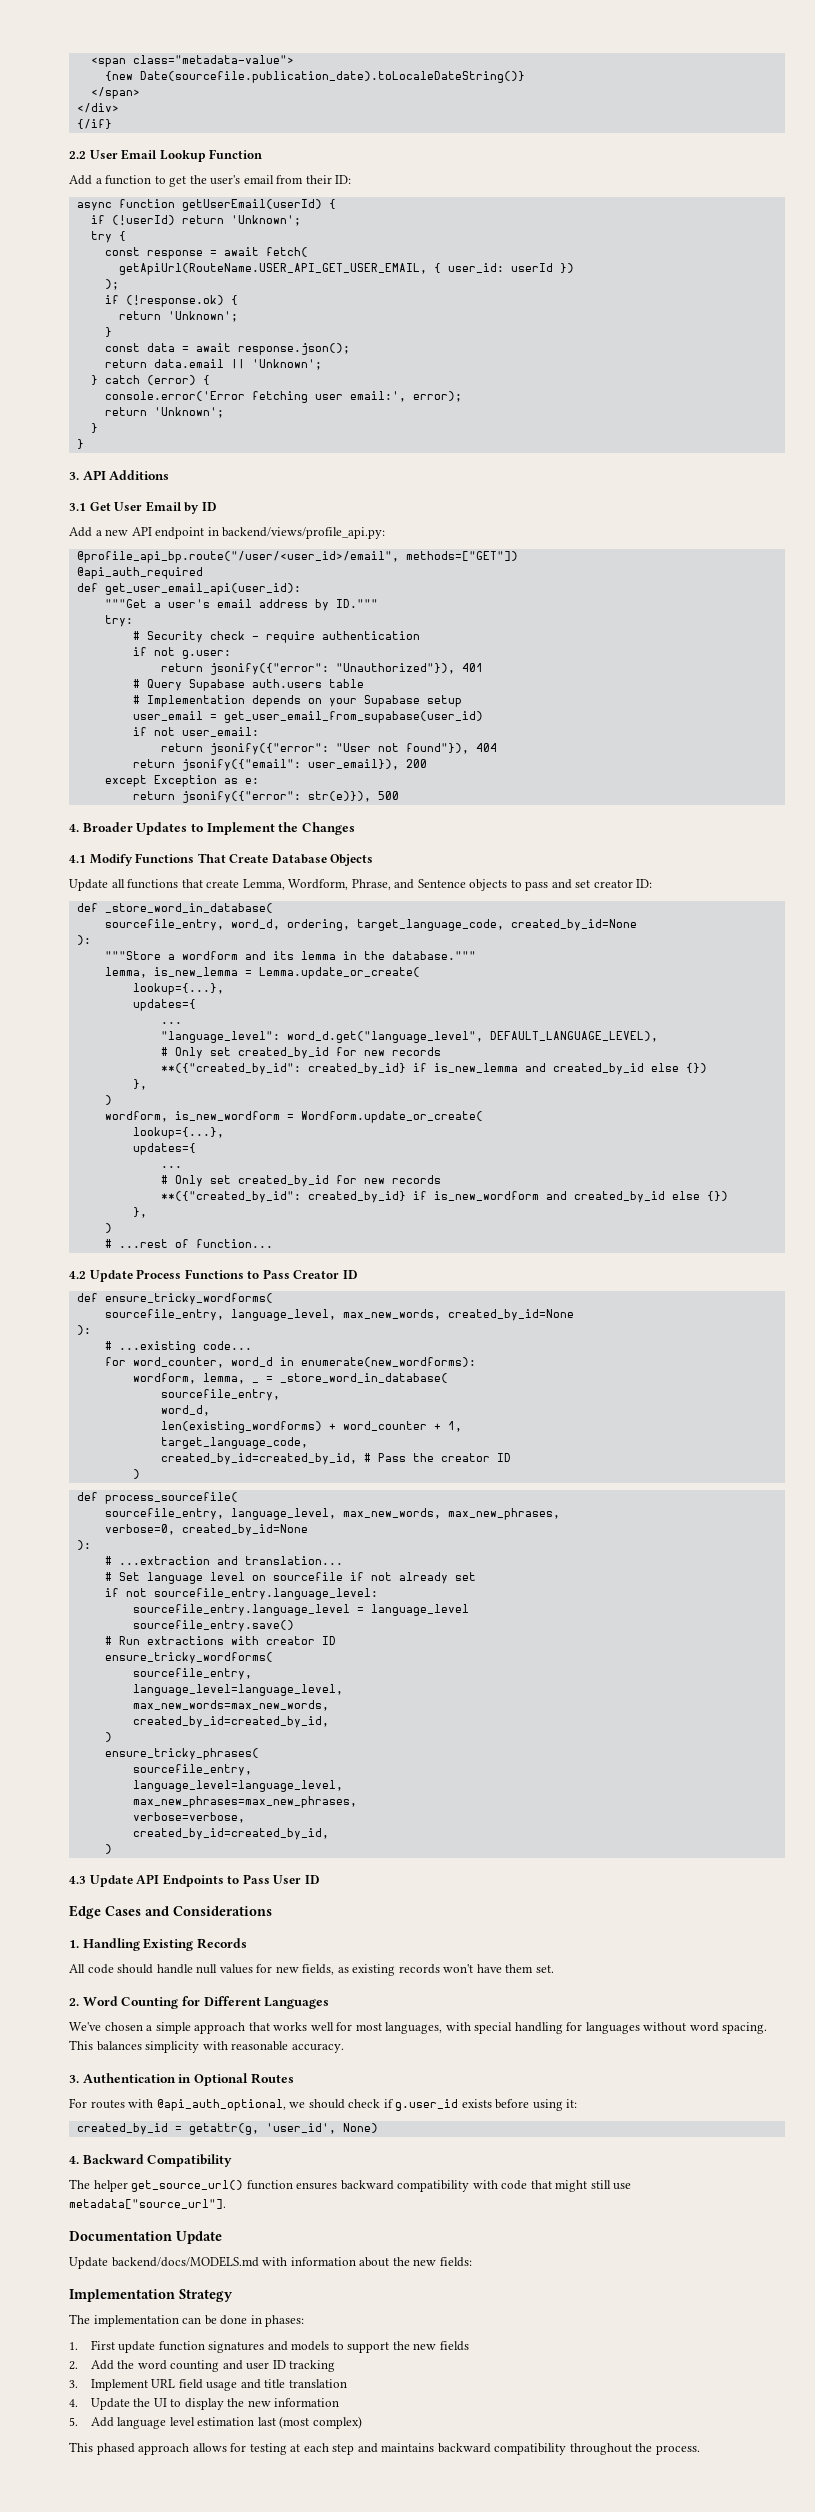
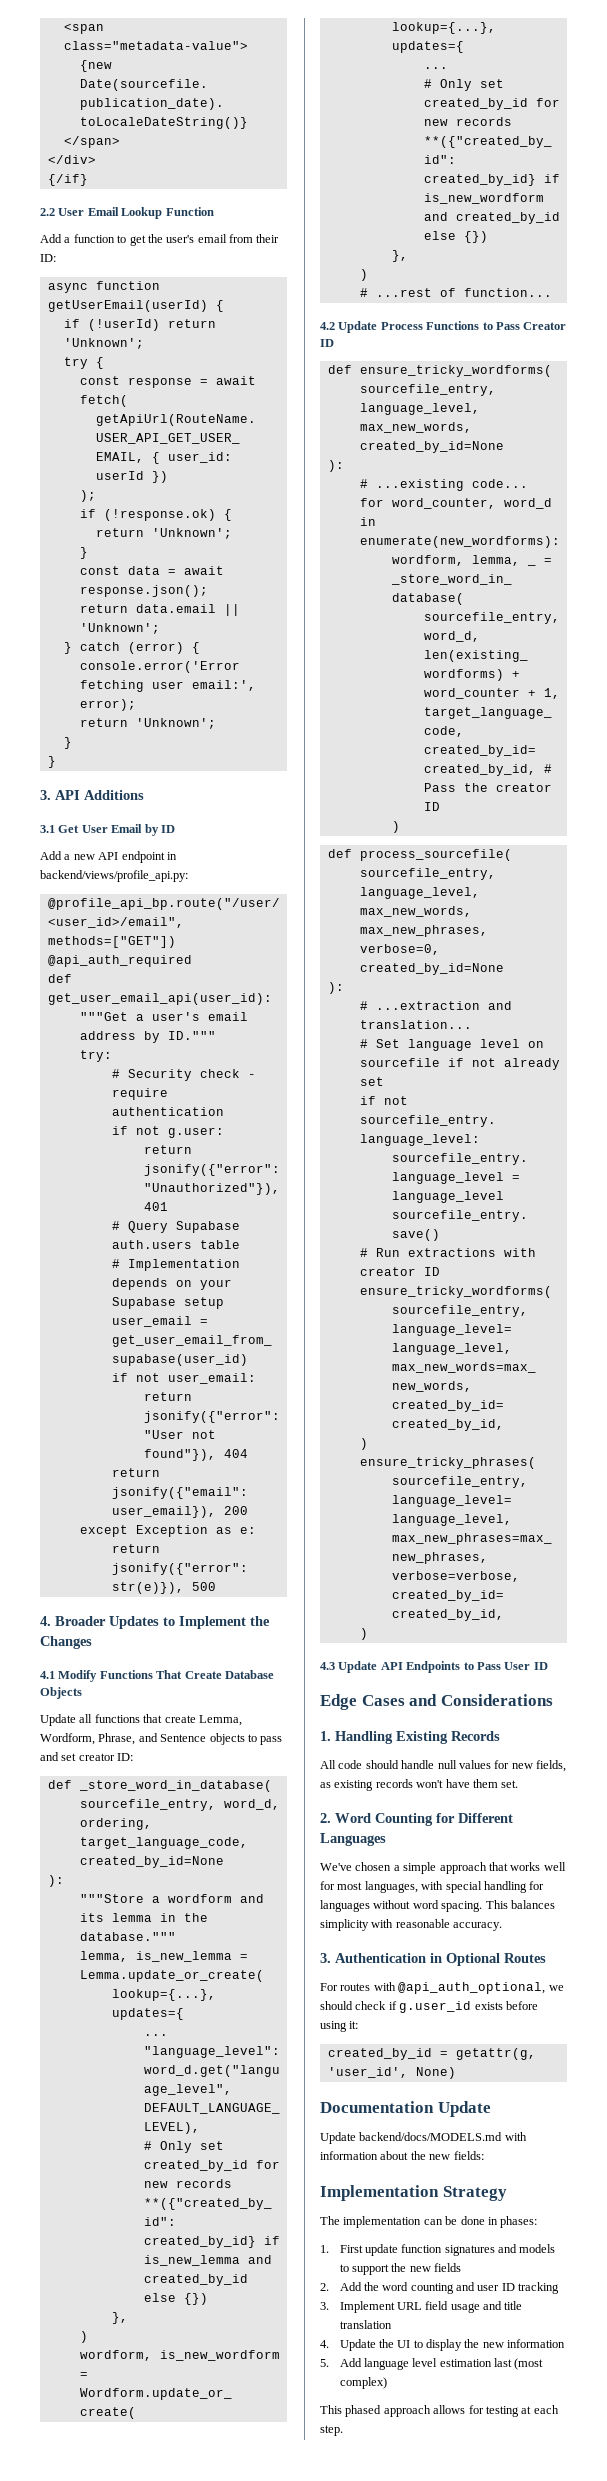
- 4. Backward Compatibility
- The helper get_source_url() function ensures backward compatibility with code that might still use metadata["source_url"].
- This phased approach allows for testing at each step and maintains backward compatibility throughout the process.
+ This phased approach allows for testing at each step.

